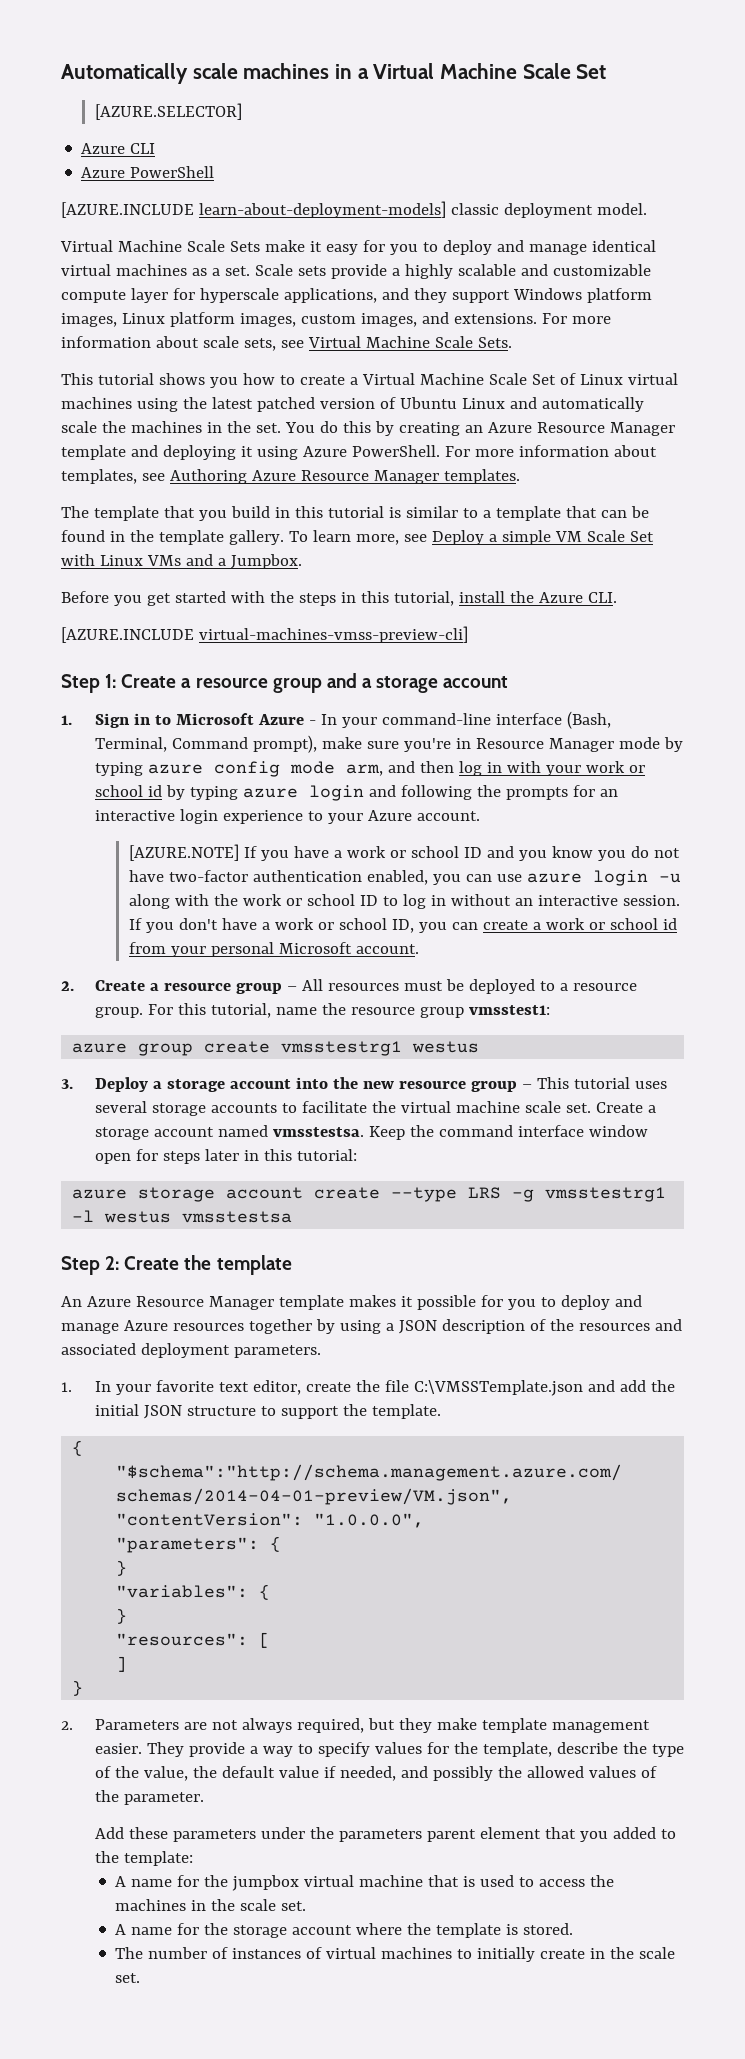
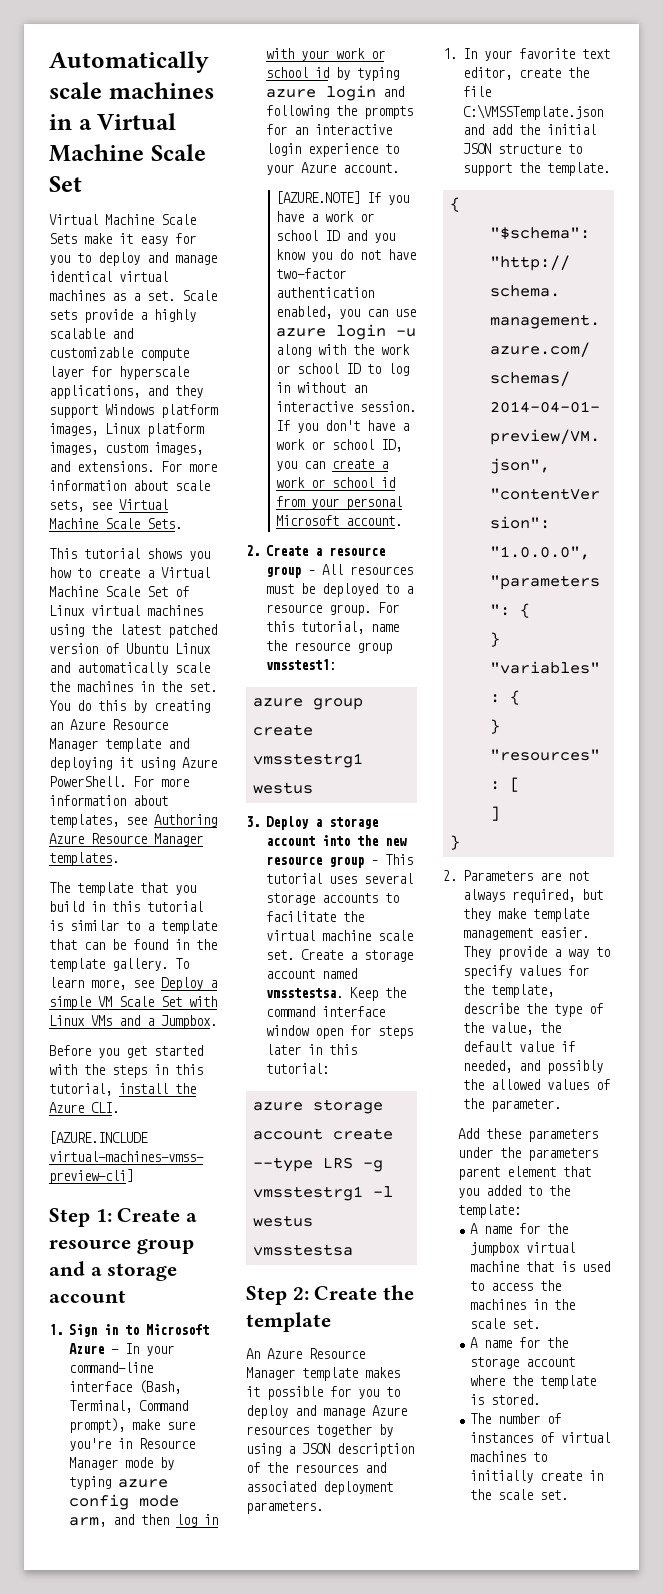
- [AZURE.SELECTOR]
- Azure CLI
- Azure PowerShell
- [AZURE.INCLUDE learn-about-deployment-models] classic deployment model.

